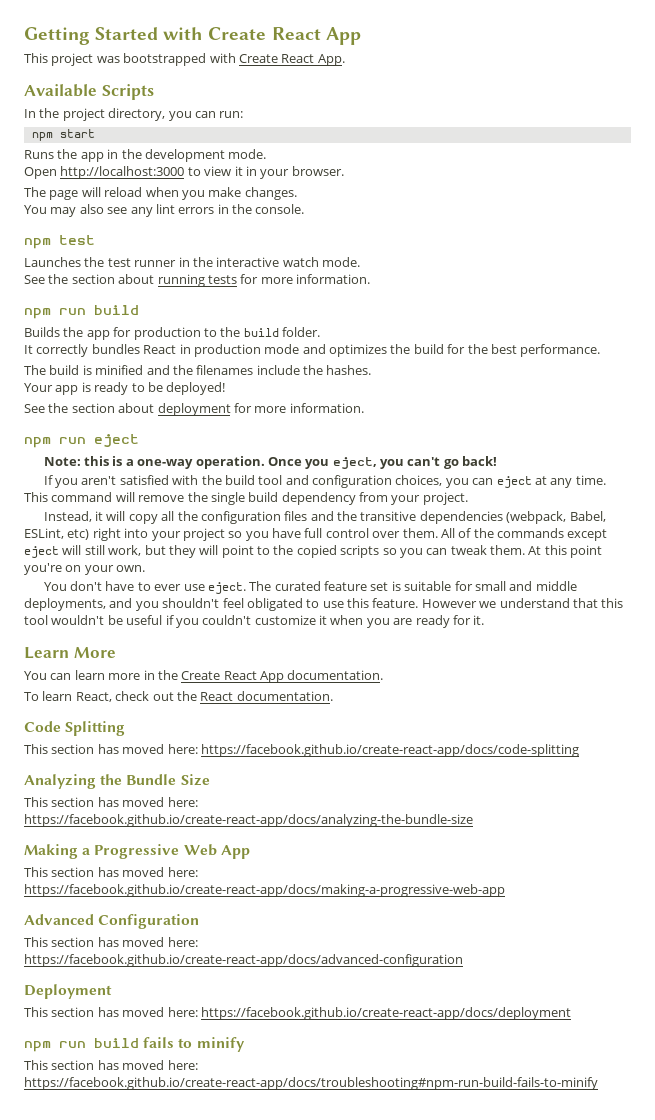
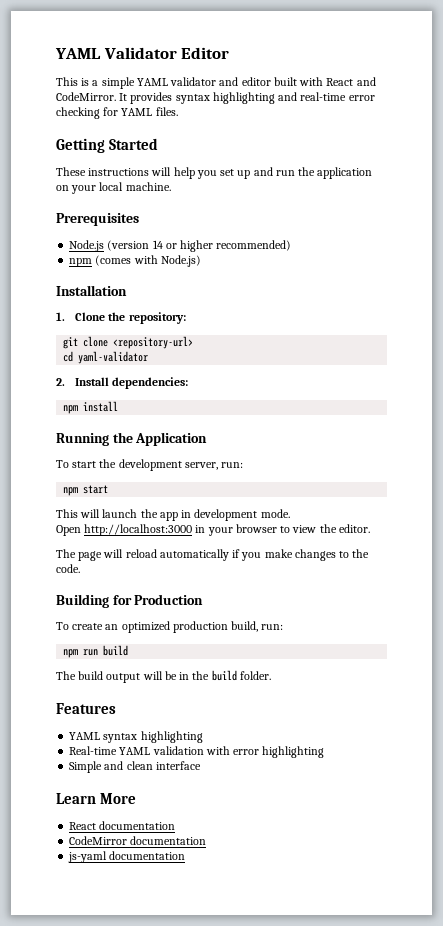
- Getting Started with Create React App
- This project was bootstrapped with Create React App.
- Available Scripts
- In the project directory, you can run:
+ YAML Validator Editor
+ This is a simple YAML validator and editor built with React and CodeMirror. It provides syntax highlighting and real-time error checking for YAML files.
+ Getting Started
+ These instructions will help you set up and run the application on your local machine.
+ Prerequisites
+ Node.js (version 14 or higher recommended)
+ npm (comes with Node.js)
+ Installation
+ 1. Clone the repository:
+ git clone <repository-url>
+ cd yaml-validator
+ 2. Install dependencies:
+ npm install
+ Running the Application
+ To start the development server, run:
- Runs the app in the development mode.
+ This will launch the app in development mode.
- Open http://localhost:3000 to view it in your browser.
- The page will reload when you make changes.
- You may also see any lint errors in the console.
- npm test
- Launches the test runner in the interactive watch mode.
- See the section about running tests for more information.
+ Open http://localhost:3000 in your browser to view the editor.
+ The page will reload automatically if you make changes to the code.
+ Building for Production
+ To create an optimized production build, run:
  npm run build
- Builds the app for production to the build folder.
- It correctly bundles React in production mode and optimizes the build for the best performance.
- The build is minified and the filenames include the hashes.
- Your app is ready to be deployed!
- See the section about deployment for more information.
- npm run eject
- Note: this is a one-way operation. Once you eject, you can't go back!
- If you aren't satisfied with the build tool and configuration choices, you can eject at any time. This command will remove the single build dependency from your project.
- Instead, it will copy all the configuration files and the transitive dependencies (webpack, Babel, ESLint, etc) right into your project so you have full control over them. All of the commands except eject will still work, but they will point to the copied scripts so you can tweak them. At this point you're on your own.
- You don't have to ever use eject. The curated feature set is suitable for small and middle deployments, and you shouldn't feel obligated to use this feature. However we understand that this tool wouldn't be useful if you couldn't customize it when you are ready for it.
+ The build output will be in the build folder.
+ Features
+ YAML syntax highlighting
+ Real-time YAML validation with error highlighting
+ Simple and clean interface
  Learn More
- You can learn more in the Create React App documentation.
- To learn React, check out the React documentation.
- Code Splitting
- This section has moved here: https://facebook.github.io/create-react-app/docs/code-splitting
- Analyzing the Bundle Size
- This section has moved here: https://facebook.github.io/create-react-app/docs/analyzing-the-bundle-size
- Making a Progressive Web App
- This section has moved here: https://facebook.github.io/create-react-app/docs/making-a-progressive-web-app
- Advanced Configuration
- This section has moved here: https://facebook.github.io/create-react-app/docs/advanced-configuration
- Deployment
- This section has moved here: https://facebook.github.io/create-react-app/docs/deployment
- npm run build fails to minify
- This section has moved here: https://facebook.github.io/create-react-app/docs/troubleshooting#npm-run-build-fails-to-minify
+ React documentation
+ CodeMirror documentation
+ js-yaml documentation

